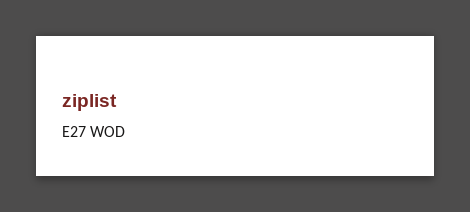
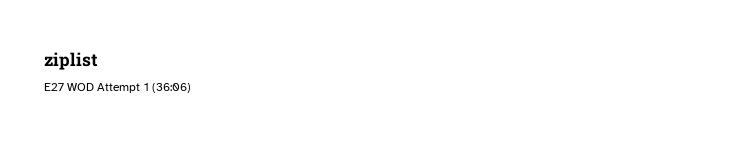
- E27 WOD
+ E27 WOD Attempt 1 (36:06)

